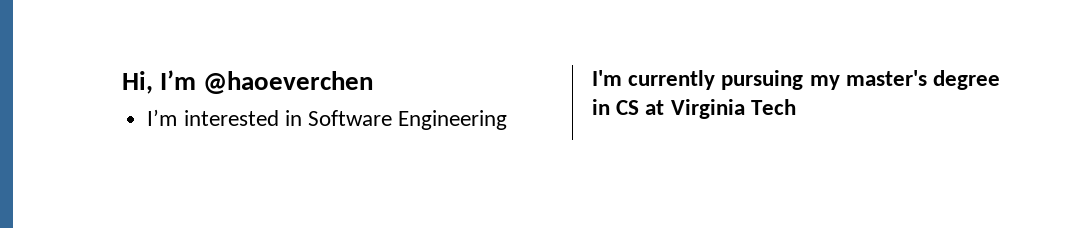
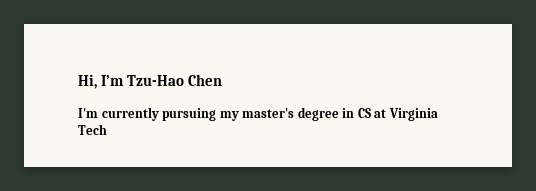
- Hi, I’m @haoeverchen
- I’m interested in Software Engineering
+ Hi, I’m Tzu-Hao Chen

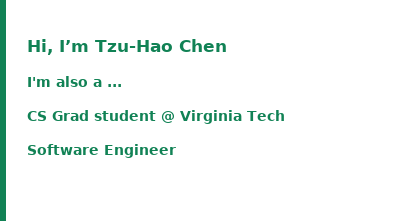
- I'm currently pursuing my master's degree in CS at Virginia Tech
+ I'm also a ...
+ CS Grad student @ Virginia Tech
+ Software Engineer

